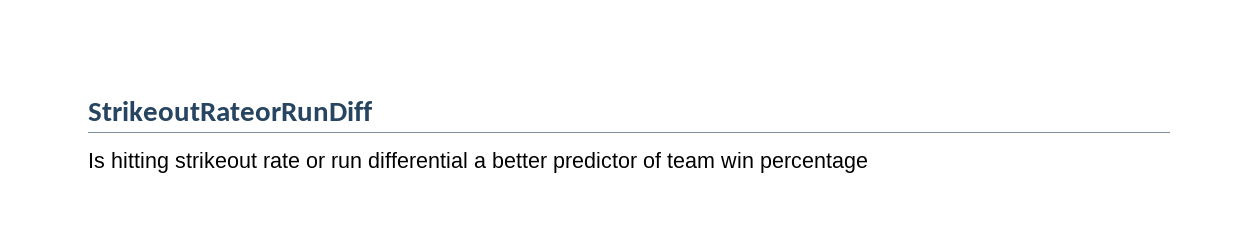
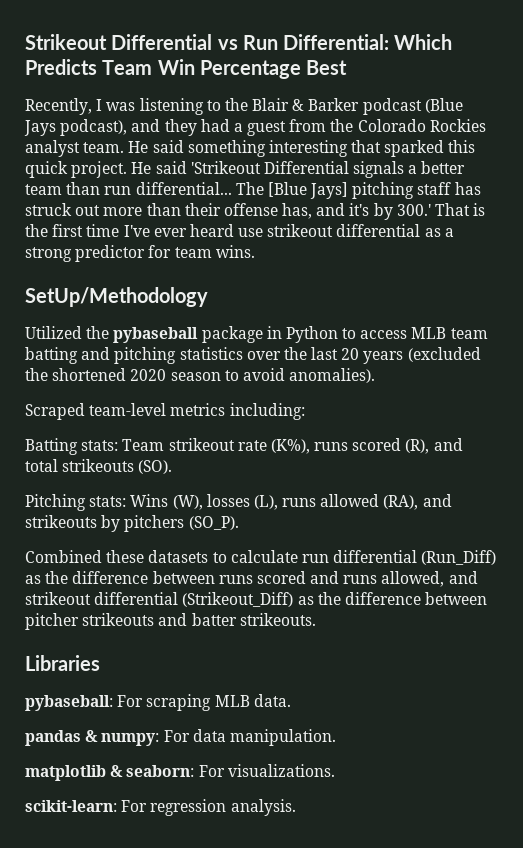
- StrikeoutRateorRunDiff
- Is hitting strikeout rate or run differential a better predictor of team win percentage
+ Strikeout Differential vs Run Differential: Which Predicts Team Win Percentage Best
+ Recently, I was listening to the Blair & Barker podcast (Blue Jays podcast), and they had a guest from the Colorado Rockies analyst team. He said something interesting that sparked this quick project. He said 'Strikeout Differential signals a better team than run differential... The [Blue Jays] pitching staff has struck out more than their offense has, and it's by 300.' That is the first time I've ever heard use strikeout differential as a strong predictor for team wins.
+ SetUp/Methodology
+ Utilized the pybaseball package in Python to access MLB team batting and pitching statistics over the last 20 years (excluded the shortened 2020 season to avoid anomalies).
+ Scraped team-level metrics including:
+ Batting stats: Team strikeout rate (K%), runs scored (R), and total strikeouts (SO).
+ Pitching stats: Wins (W), losses (L), runs allowed (RA), and strikeouts by pitchers (SO_P).
+ Combined these datasets to calculate run differential (Run_Diff) as the difference between runs scored and runs allowed, and strikeout differential (Strikeout_Diff) as the difference between pitcher strikeouts and batter strikeouts.
+ Libraries
+ pybaseball: For scraping MLB data.
+ pandas & numpy: For data manipulation.
+ matplotlib & seaborn: For visualizations.
+ scikit-learn: For regression analysis.

